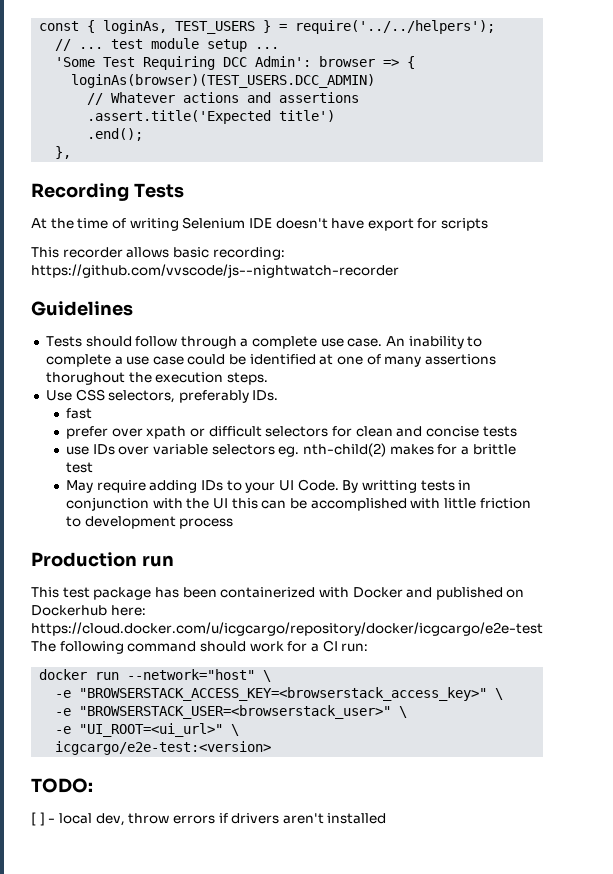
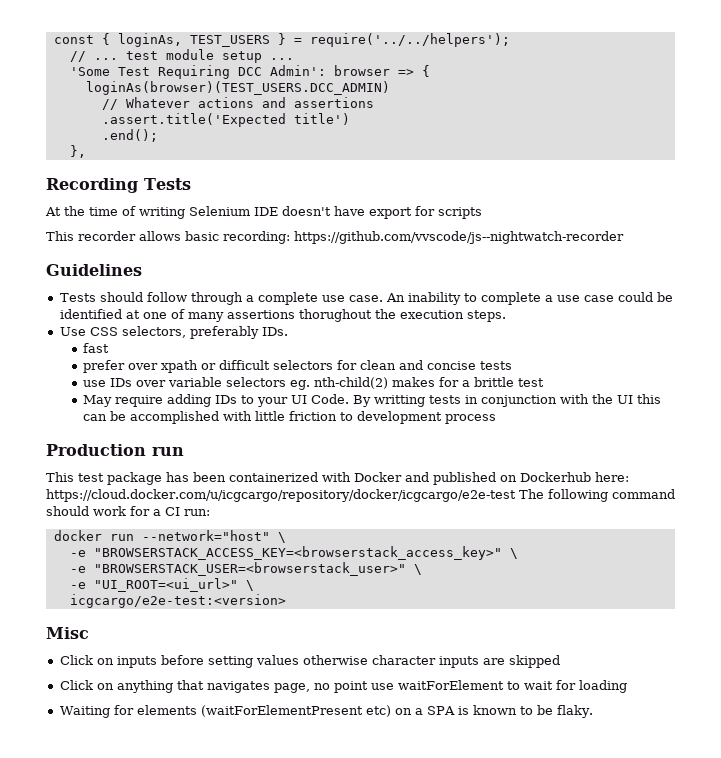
- TODO:
- [ ] - local dev, throw errors if drivers aren't installed
+ Misc
+ Click on inputs before setting values otherwise character inputs are skipped
+ Click on anything that navigates page, no point use waitForElement to wait for loading
+ Waiting for elements (waitForElementPresent etc) on a SPA is known to be flaky.

